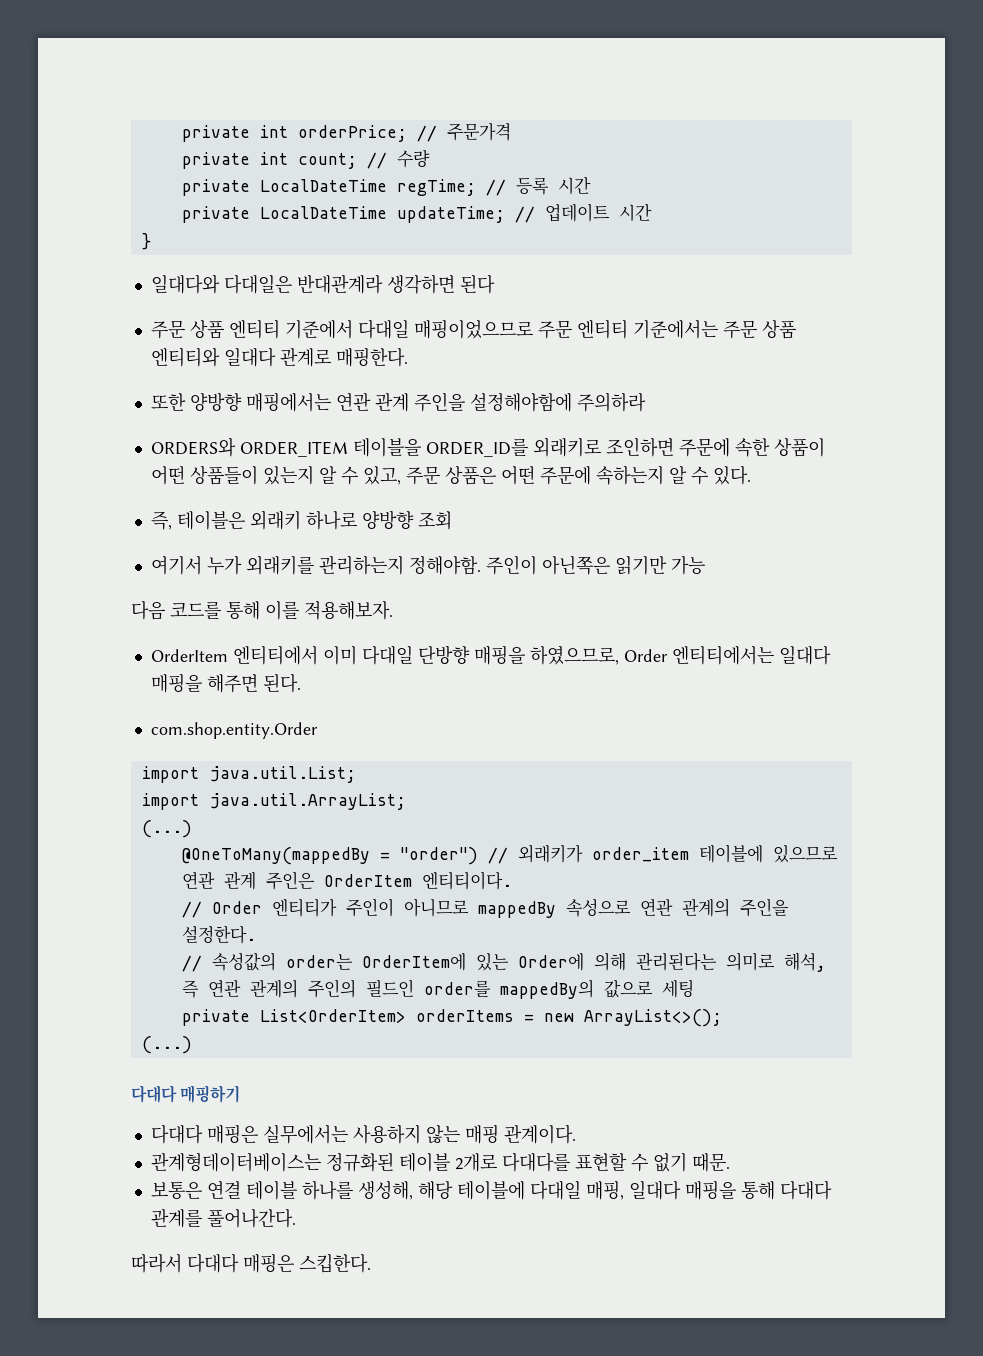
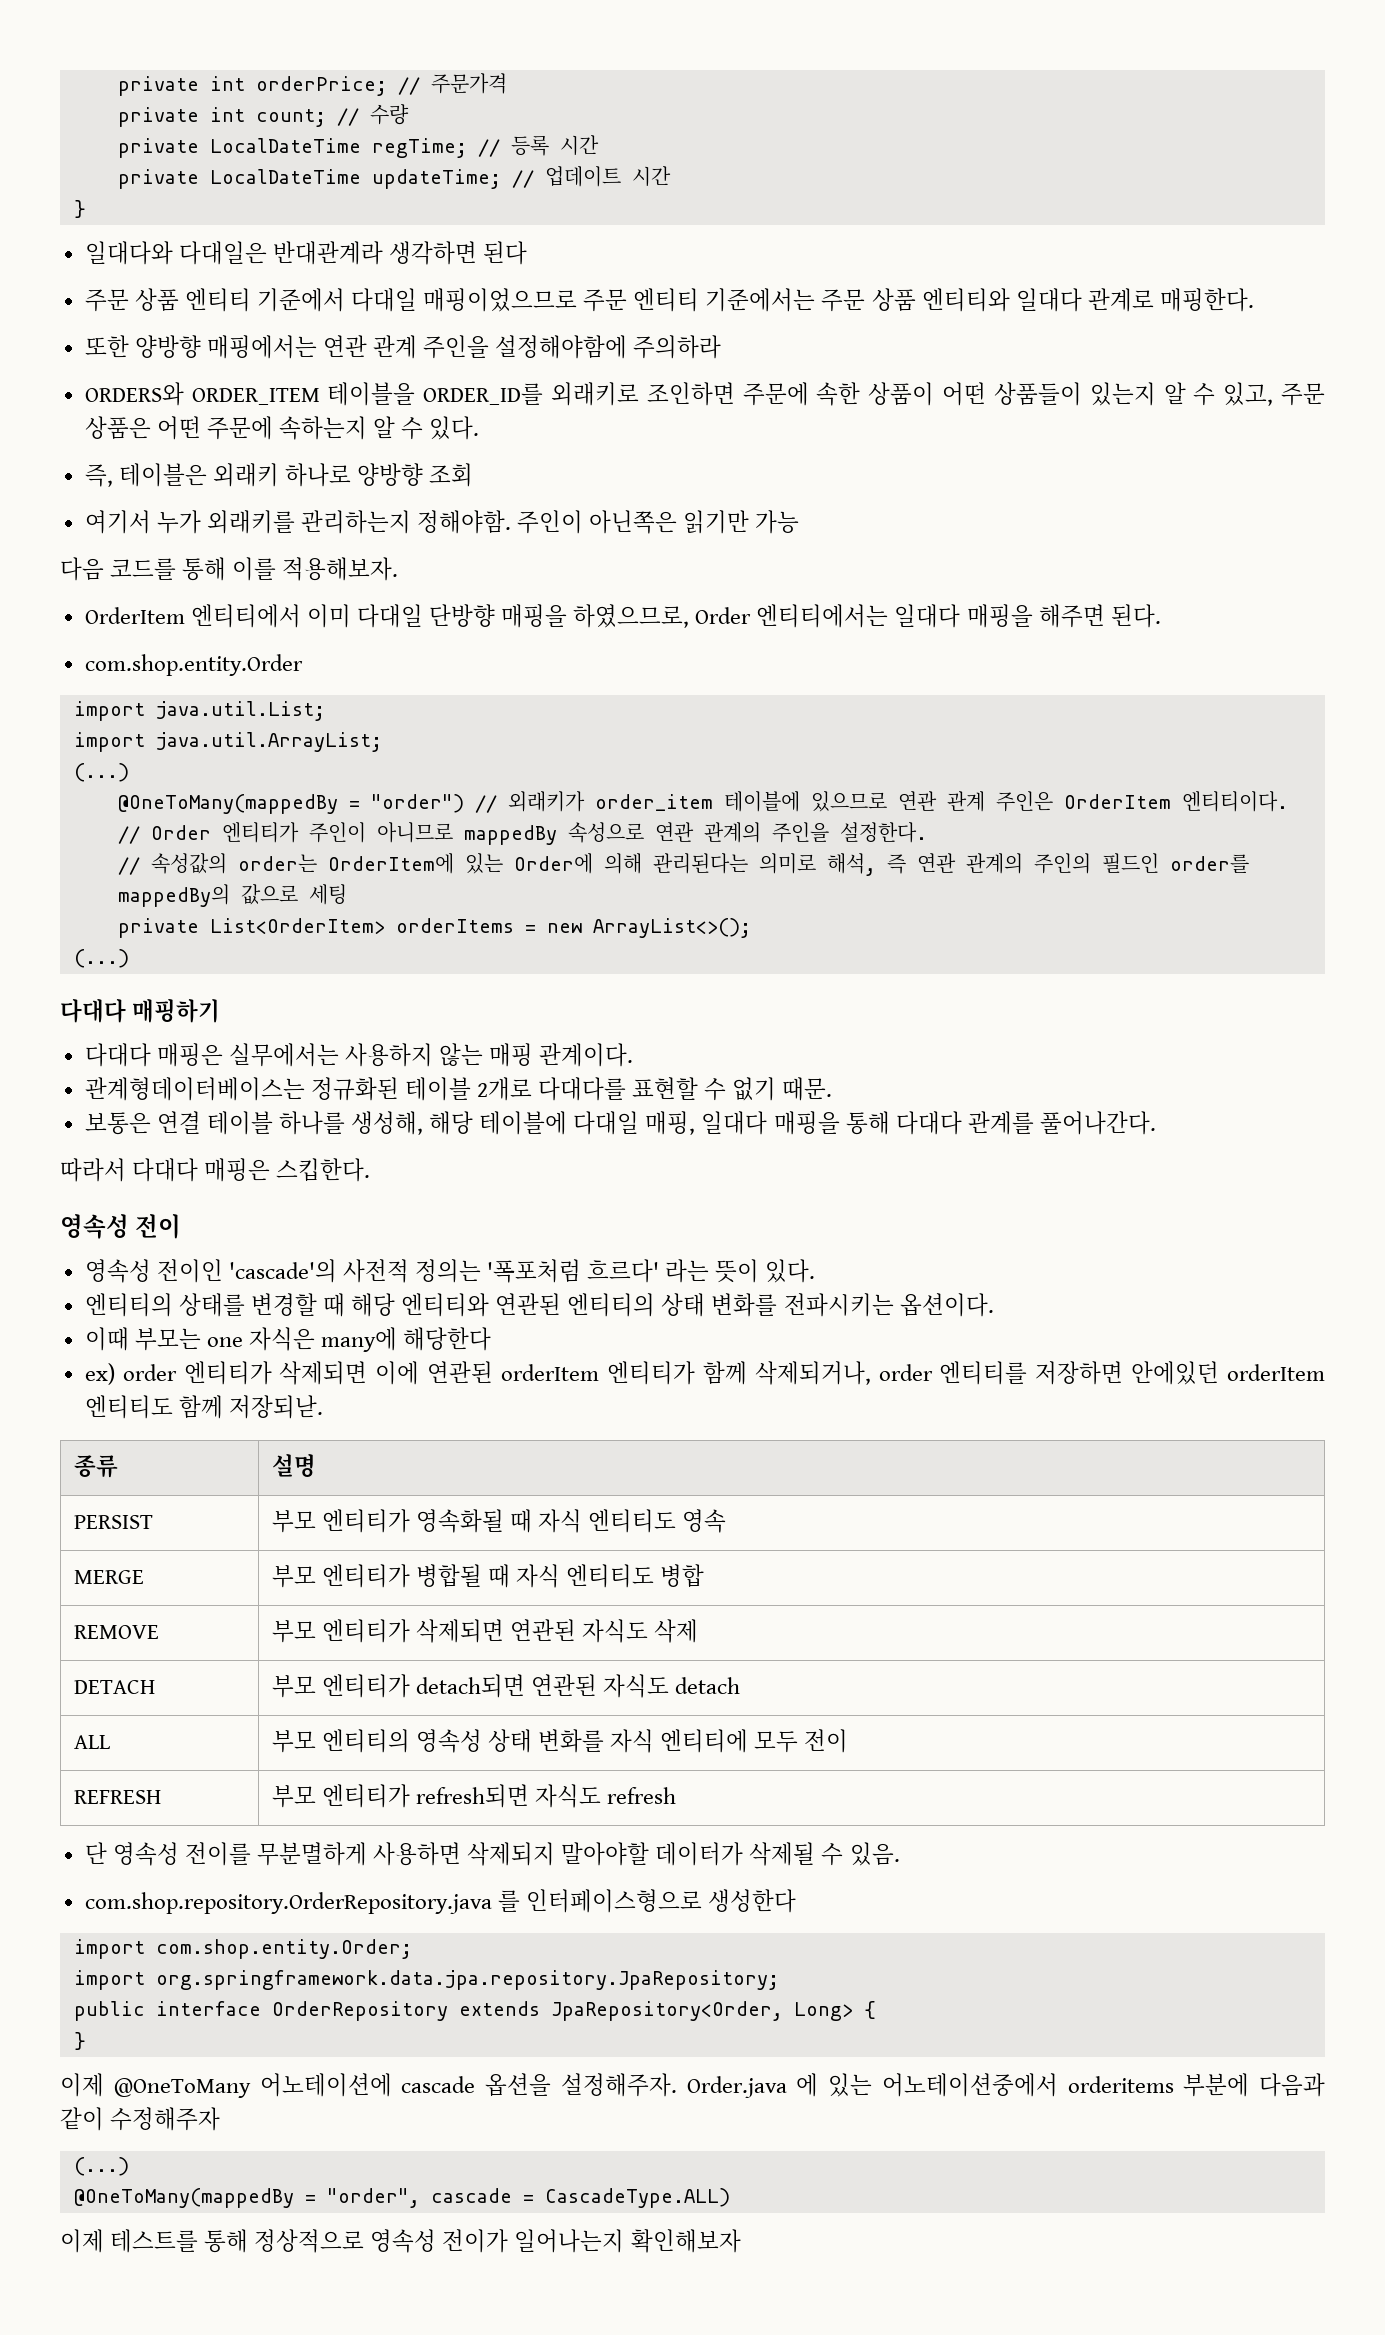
+ 영속성 전이
+ 영속성 전이인 'cascade'의 사전적 정의는 '폭포처럼 흐르다' 라는 뜻이 있다.
+ 엔티티의 상태를 변경할 때 해당 엔티티와 연관된 엔티티의 상태 변화를 전파시키는 옵션이다.
+ 이때 부모는 one 자식은 many에 해당한다
+ ex) order 엔티티가 삭제되면 이에 연관된 orderItem 엔티티가 함께 삭제되거나, order 엔티티를 저장하면 안에있던 orderItem 엔티티도 함께 저장되낟.
+ 종류 | 설명
+ PERSIST | 부모 엔티티가 영속화될 때 자식 엔티티도 영속
+ MERGE | 부모 엔티티가 병합될 때 자식 엔티티도 병합
+ REMOVE | 부모 엔티티가 삭제되면 연관된 자식도 삭제
+ DETACH | 부모 엔티티가 detach되면 연관된 자식도 detach
+ ALL | 부모 엔티티의 영속성 상태 변화를 자식 엔티티에 모두 전이
+ REFRESH | 부모 엔티티가 refresh되면 자식도 refresh
+ 단 영속성 전이를 무분멸하게 사용하면 삭제되지 말아야할 데이터가 삭제될 수 있음.
+ com.shop.repository.OrderRepository.java 를 인터페이스형으로 생성한다
+ import com.shop.entity.Order;
+ import org.springframework.data.jpa.repository.JpaRepository;
+ public interface OrderRepository extends JpaRepository<Order, Long> {
+ }
+ 이제 @OneToMany 어노테이션에 cascade 옵션을 설정해주자. Order.java 에 있는 어노테이션중에서 orderitems 부분에 다음과 같이 수정해주자
+ (...)
+ @OneToMany(mappedBy = "order", cascade = CascadeType.ALL)
+ 이제 테스트를 통해 정상적으로 영속성 전이가 일어나는지 확인해보자

